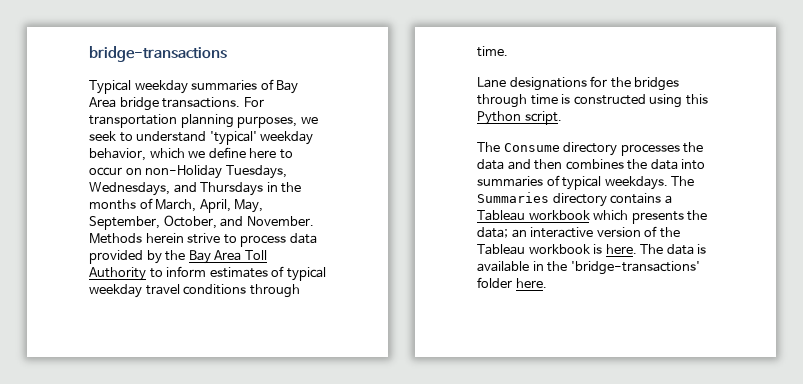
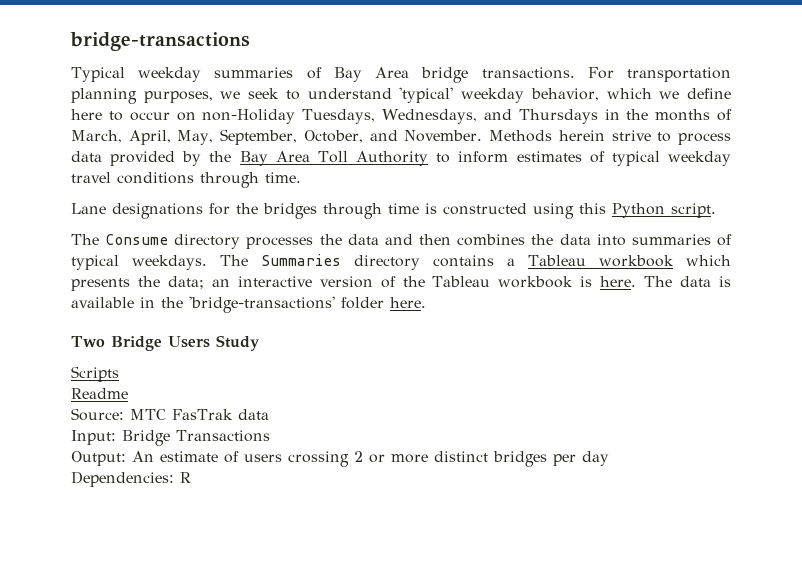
+ Two Bridge Users Study
+ Scripts
+ Readme
+ Source: MTC FasTrak data
+ Input: Bridge Transactions
+ Output: An estimate of users crossing 2 or more distinct bridges per day
+ Dependencies: R

